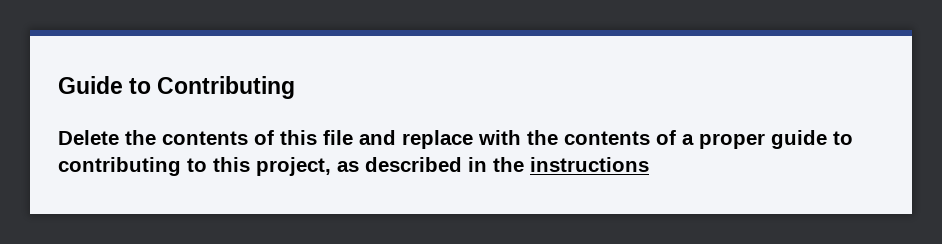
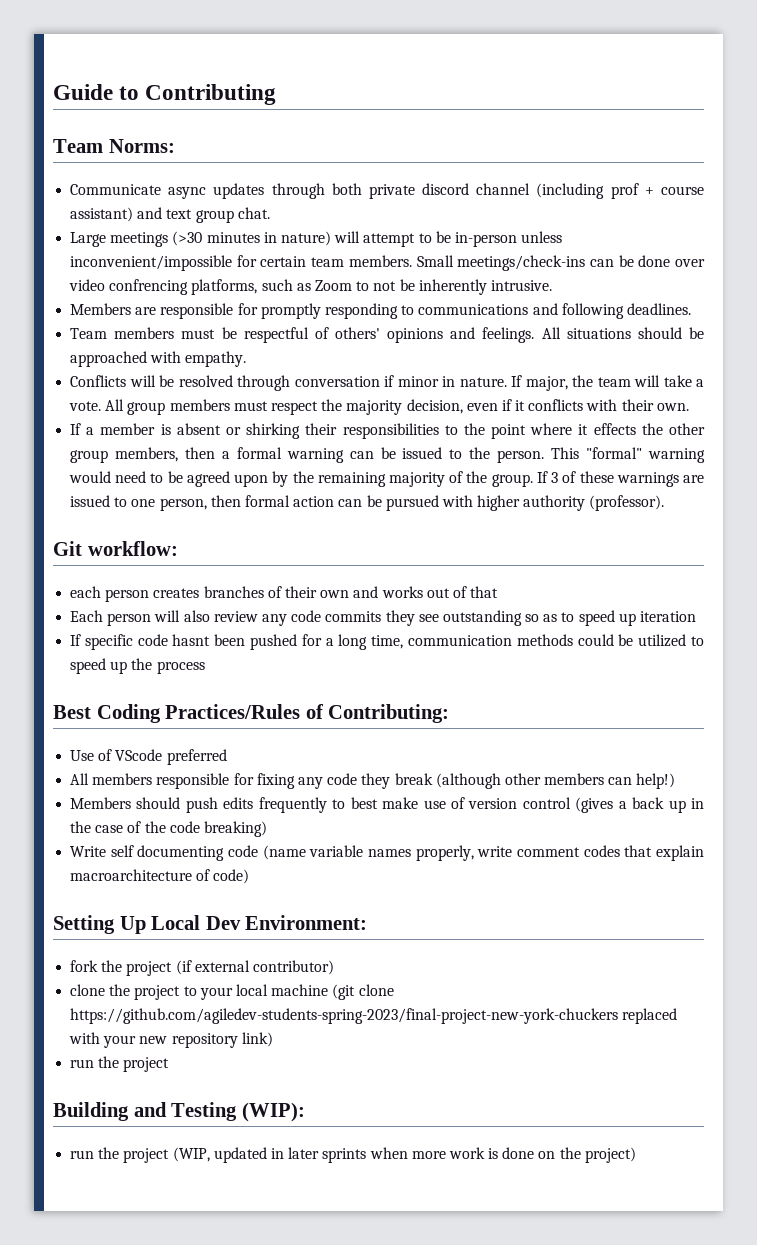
- Delete the contents of this file and replace with the contents of a proper guide to contributing to this project, as described in the instructions
+ Team Norms:
+ Communicate async updates through both private discord channel (including prof + course assistant) and text group chat.
+ Large meetings (>30 minutes in nature) will attempt to be in-person unless inconvenient/impossible for certain team members. Small meetings/check-ins can be done over video confrencing platforms, such as Zoom to not be inherently intrusive.
+ Members are responsible for promptly responding to communications and following deadlines.
+ Team members must be respectful of others' opinions and feelings. All situations should be approached with empathy.
+ Conflicts will be resolved through conversation if minor in nature. If major, the team will take a vote. All group members must respect the majority decision, even if it conflicts with their own.
+ If a member is absent or shirking their responsibilities to the point where it effects the other group members, then a formal warning can be issued to the person. This "formal" warning would need to be agreed upon by the remaining majority of the group. If 3 of these warnings are issued to one person, then formal action can be pursued with higher authority (professor).
+ Git workflow:
+ each person creates branches of their own and works out of that
+ Each person will also review any code commits they see outstanding so as to speed up iteration
+ If specific code hasnt been pushed for a long time, communication methods could be utilized to speed up the process
+ Best Coding Practices/Rules of Contributing:
+ Use of VScode preferred
+ All members responsible for fixing any code they break (although other members can help!)
+ Members should push edits frequently to best make use of version control (gives a back up in the case of the code breaking)
+ Write self documenting code (name variable names properly, write comment codes that explain macroarchitecture of code)
+ Setting Up Local Dev Environment:
+ fork the project (if external contributor)
+ clone the project to your local machine (git clone https://github.com/agiledev-students-spring-2023/final-project-new-york-chuckers replaced with your new repository link)
+ run the project
+ Building and Testing (WIP):
+ run the project (WIP, updated in later sprints when more work is done on the project)

